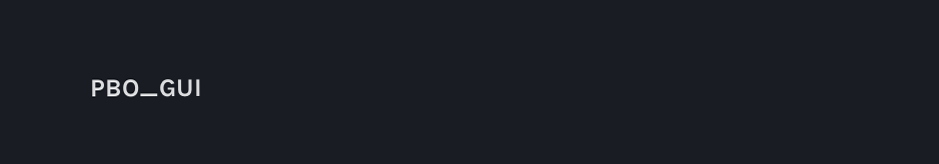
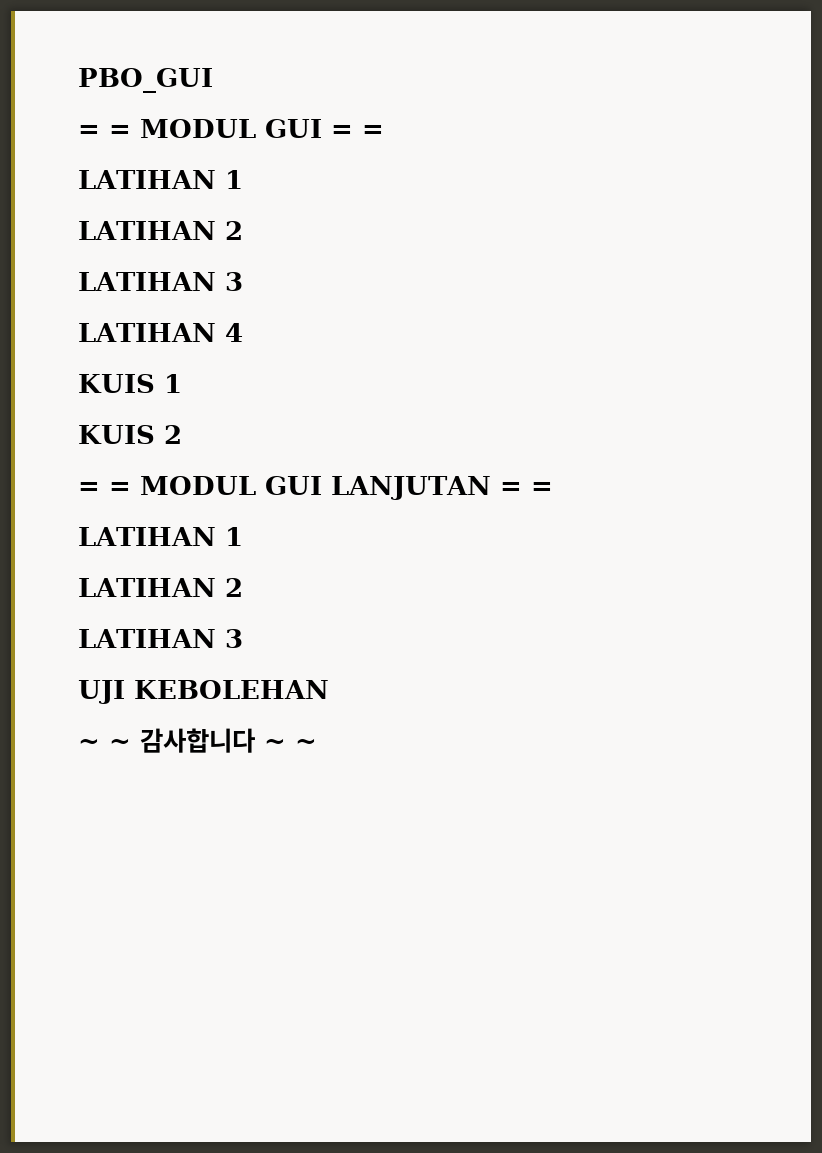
+ = = MODUL GUI = =
+ LATIHAN 1
+ LATIHAN 2
+ LATIHAN 3
+ LATIHAN 4
+ KUIS 1
+ KUIS 2
+ = = MODUL GUI LANJUTAN = =
+ LATIHAN 1
+ LATIHAN 2
+ LATIHAN 3
+ UJI KEBOLEHAN
+ ~ ~ 감사합니다 ~ ~

